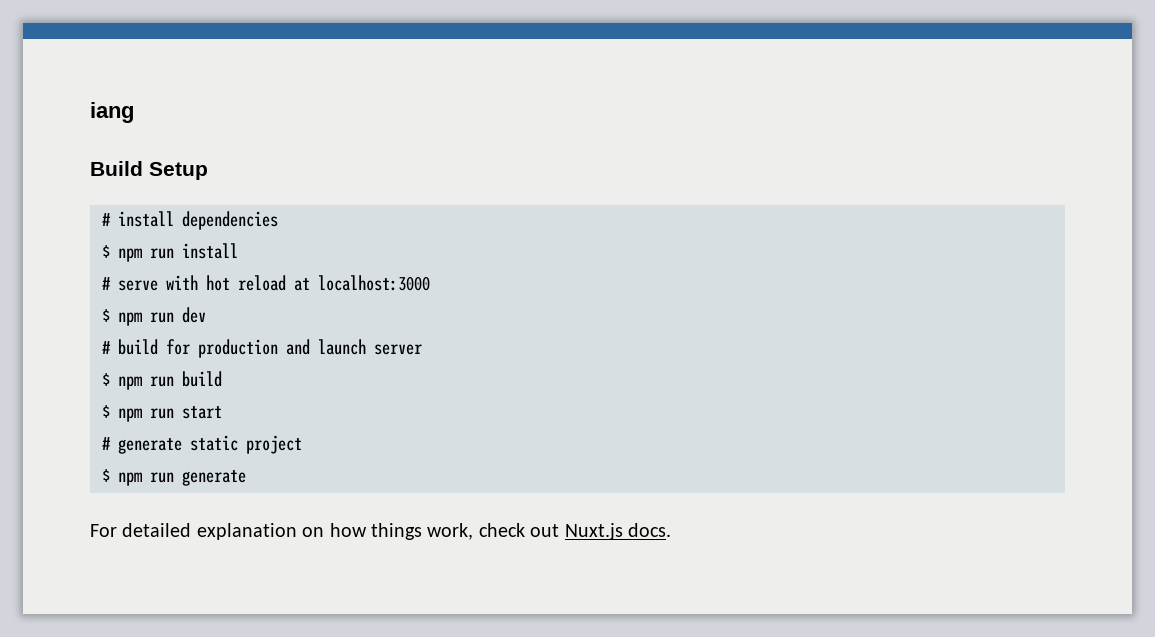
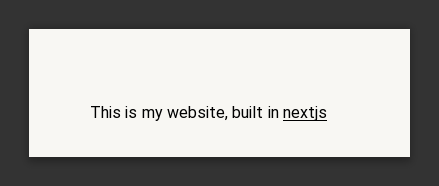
- iang
- Build Setup
- # install dependencies
- $ npm run install
- # serve with hot reload at localhost:3000
- $ npm run dev
- # build for production and launch server
- $ npm run build
- $ npm run start
- # generate static project
- $ npm run generate
- For detailed explanation on how things work, check out Nuxt.js docs.
+ This is my website, built in nextjs

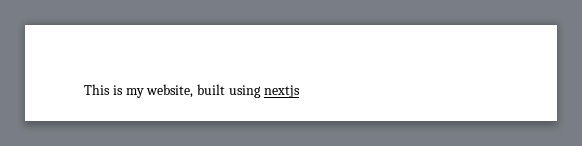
- This is my website, built in nextjs
+ This is my website, built using nextjs

